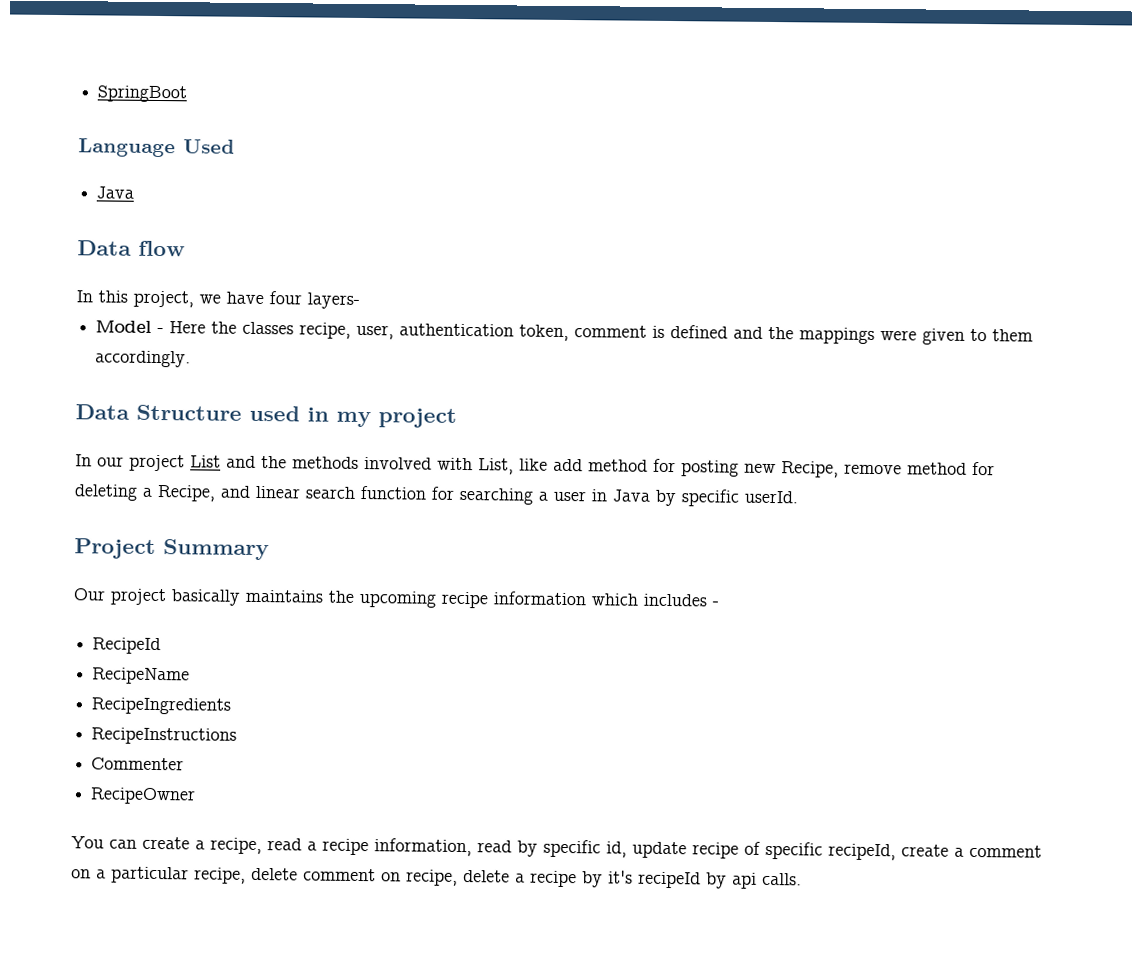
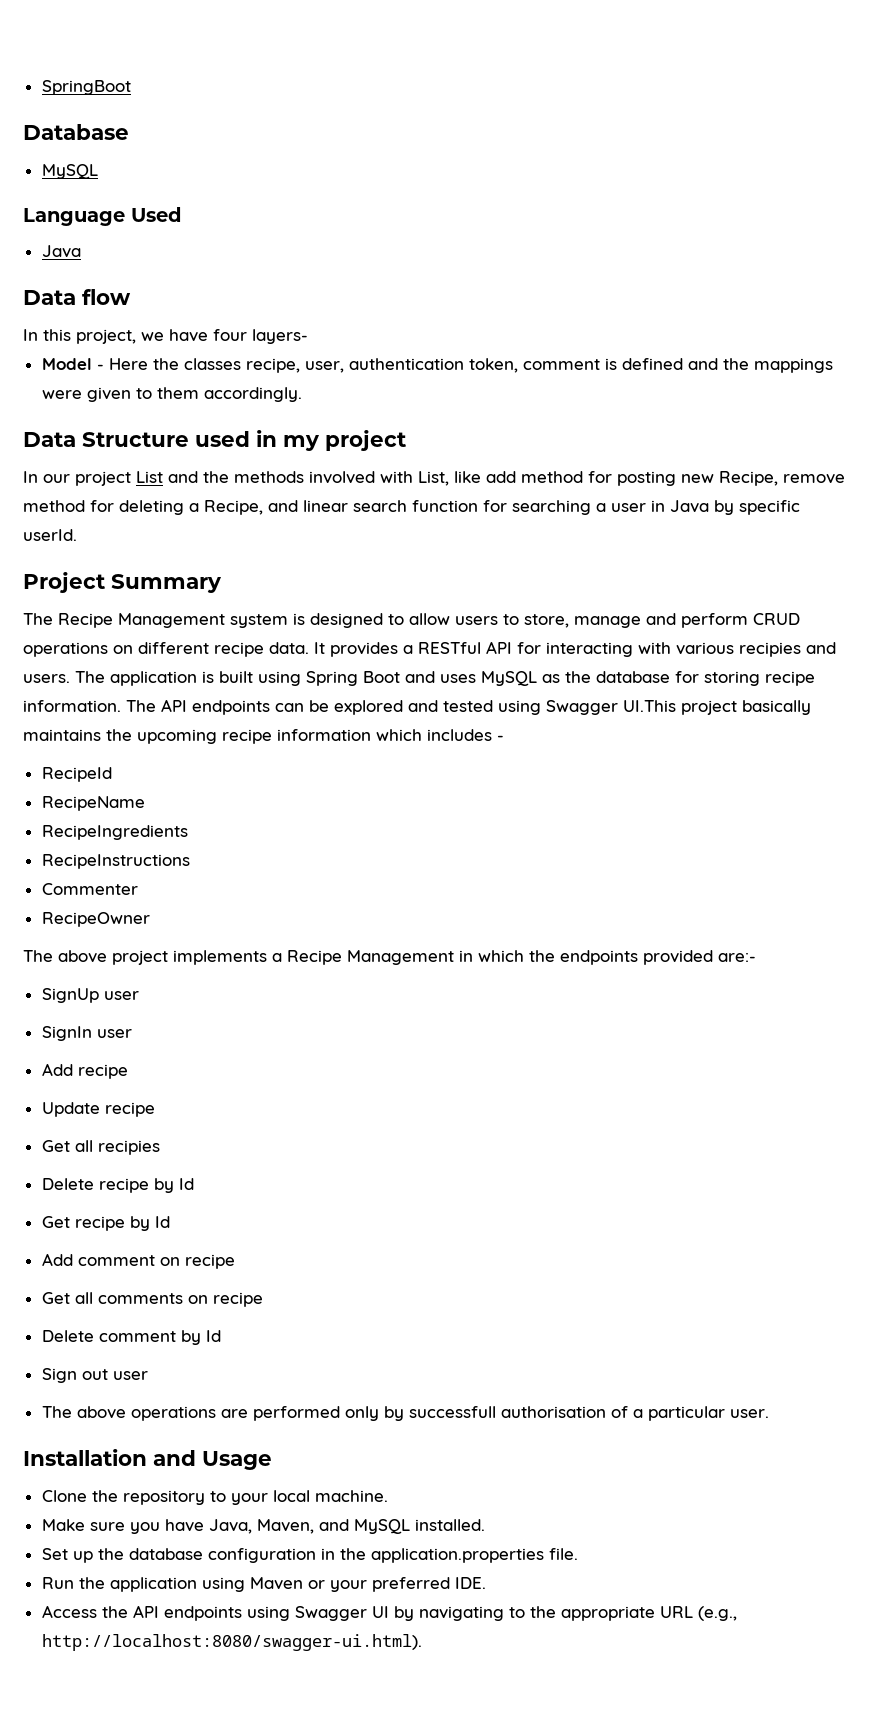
+ Database
+ MySQL
- Our project basically maintains the upcoming recipe information which includes -
+ The Recipe Management system is designed to allow users to store, manage and perform CRUD operations on different recipe data. It provides a RESTful API for interacting with various recipies and users. The application is built using Spring Boot and uses MySQL as the database for storing recipe information. The API endpoints can be explored and tested using Swagger UI.This project basically maintains the upcoming recipe information which includes -
- You can create a recipe, read a recipe information, read by specific id, update recipe of specific recipeId, create a comment on a particular recipe, delete comment on recipe, delete a recipe by it's recipeId by api calls.
+ The above project implements a Recipe Management in which the endpoints provided are:-
+ SignUp user
+ SignIn user
+ Add recipe
+ Update recipe
+ Get all recipies
+ Delete recipe by Id
+ Get recipe by Id
+ Add comment on recipe
+ Get all comments on recipe
+ Delete comment by Id
+ Sign out user
+ The above operations are performed only by successfull authorisation of a particular user.
+ Installation and Usage
+ Clone the repository to your local machine.
+ Make sure you have Java, Maven, and MySQL installed.
+ Set up the database configuration in the application.properties file.
+ Run the application using Maven or your preferred IDE.
+ Access the API endpoints using Swagger UI by navigating to the appropriate URL (e.g., http://localhost:8080/swagger-ui.html).

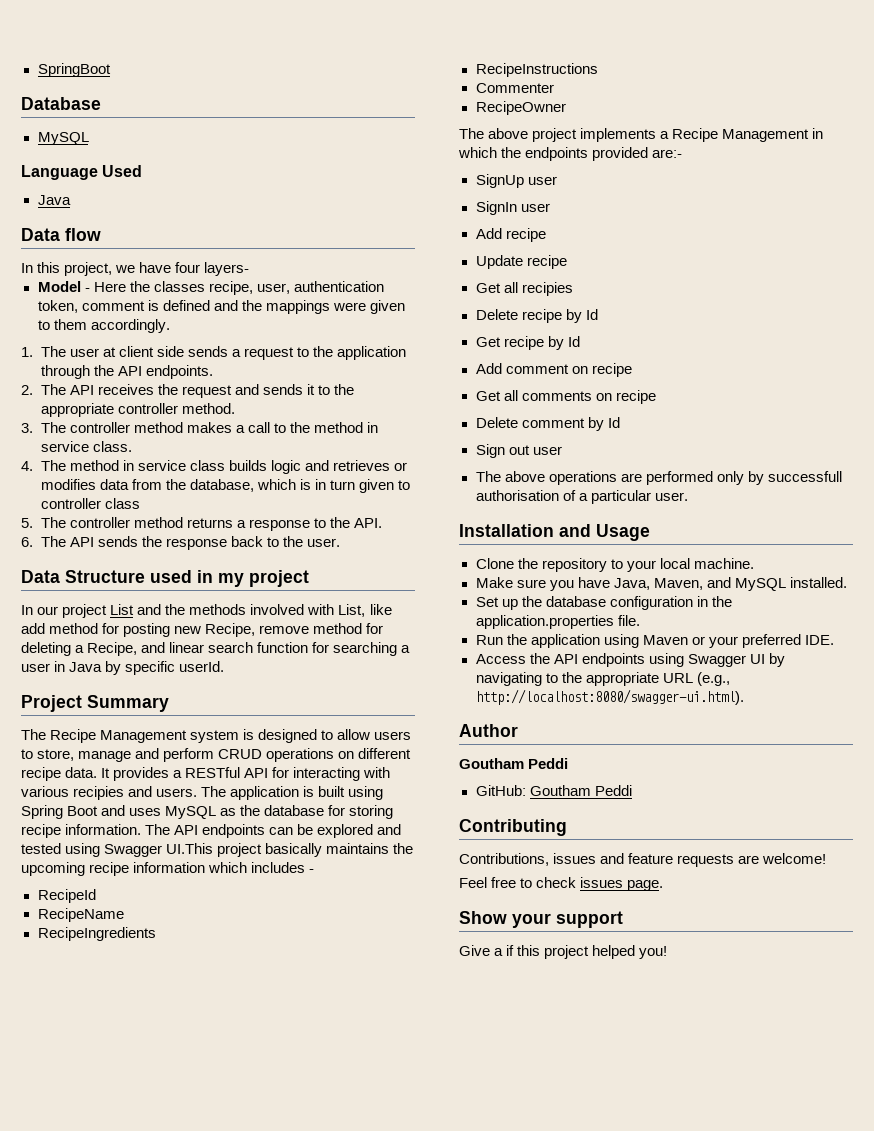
+ 1. The user at client side sends a request to the application through the API endpoints.
+ 2. The API receives the request and sends it to the appropriate controller method.
+ 3. The controller method makes a call to the method in service class.
+ 4. The method in service class builds logic and retrieves or modifies data from the database, which is in turn given to controller class
+ 5. The controller method returns a response to the API.
+ 6. The API sends the response back to the user.
+ Author
+ Goutham Peddi
+ GitHub: Goutham Peddi
+ Contributing
+ Contributions, issues and feature requests are welcome!
+ Feel free to check issues page.
+ Show your support
+ Give a if this project helped you!

